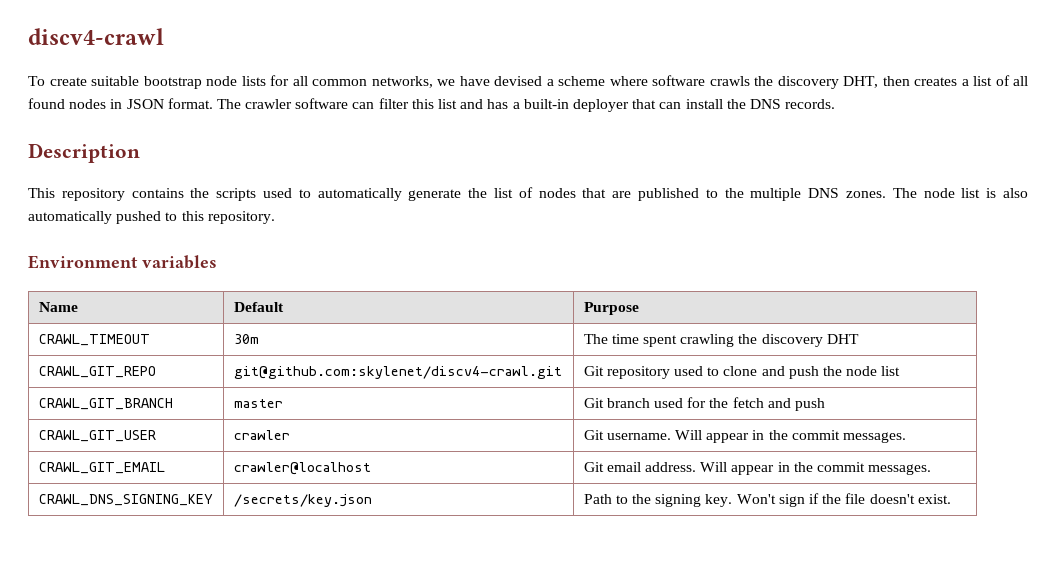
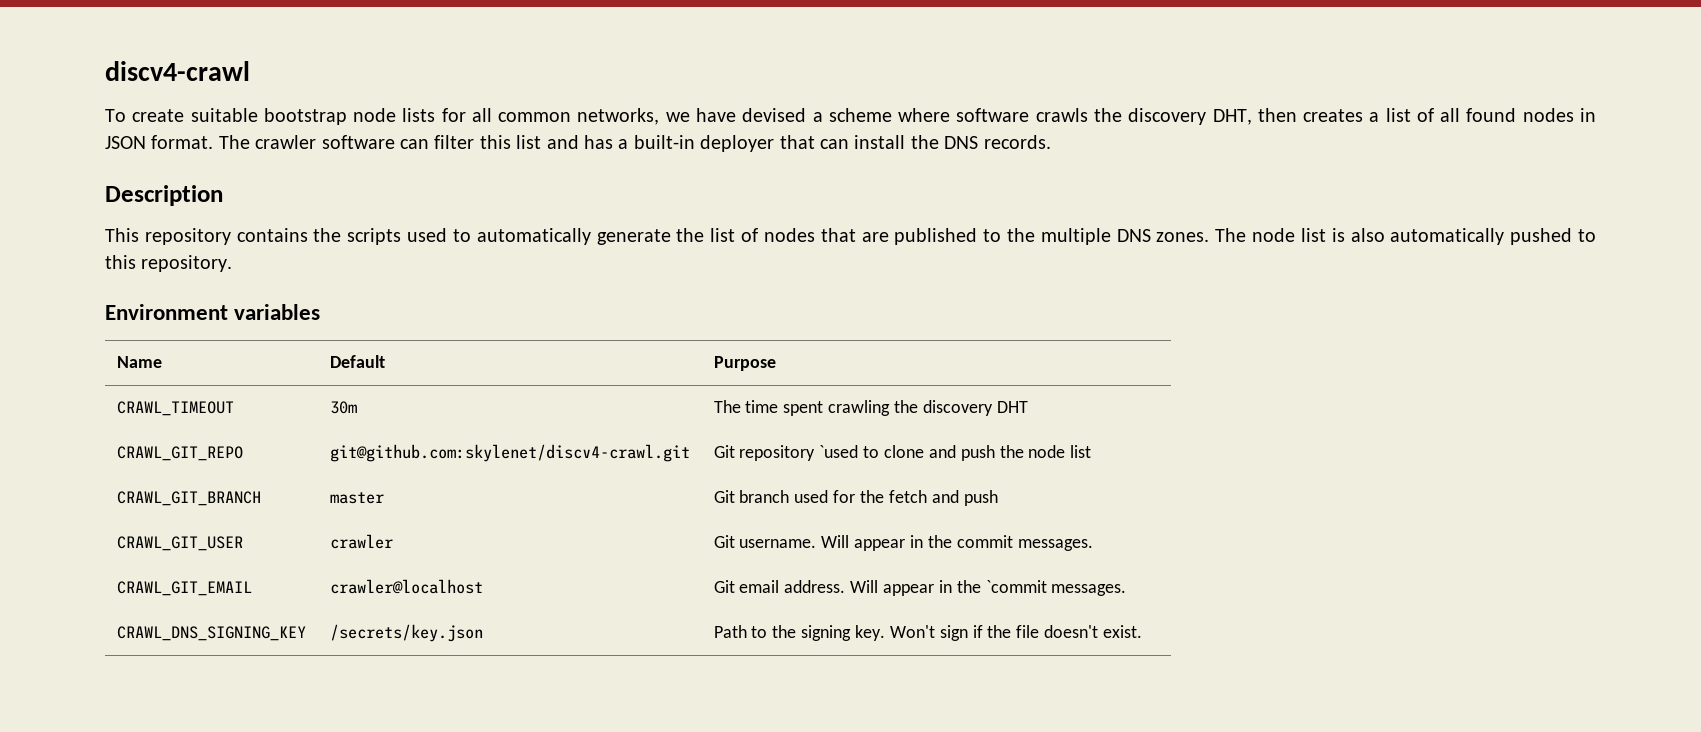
- CRAWL_GIT_REPO | git@github.com:skylenet/discv4-crawl.git | Git repository used to clone and push the node list
+ CRAWL_GIT_REPO | git@github.com:skylenet/discv4-crawl.git | Git repository `used to clone and push the node list
- CRAWL_GIT_EMAIL | crawler@localhost | Git email address. Will appear in the commit messages.
+ CRAWL_GIT_EMAIL | crawler@localhost | Git email address. Will appear in the `commit messages.

